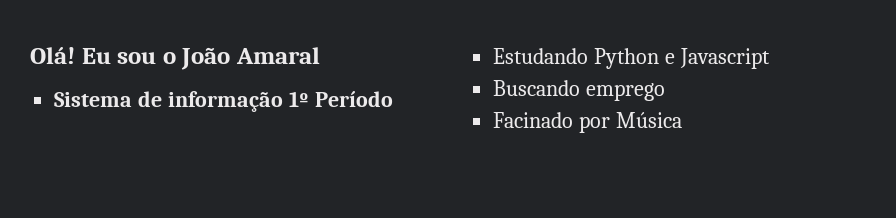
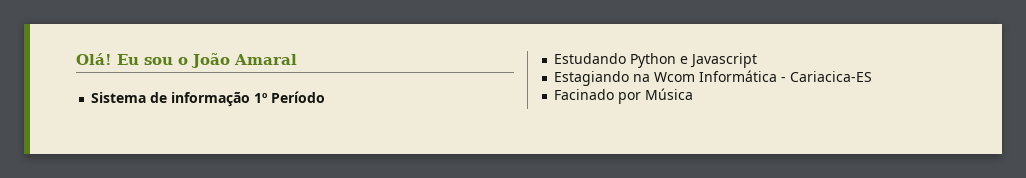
- Buscando emprego
+ Estagiando na Wcom Informática - Cariacica-ES

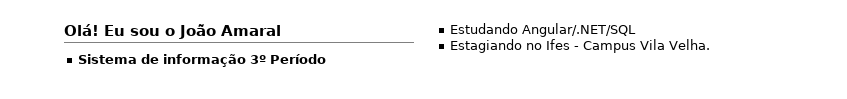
- Sistema de informação 1º Período
+ Sistema de informação 3º Período
- Estudando Python e Javascript
- Estagiando na Wcom Informática - Cariacica-ES
- Facinado por Música
+ Estudando Angular/.NET/SQL
+ Estagiando no Ifes - Campus Vila Velha.

